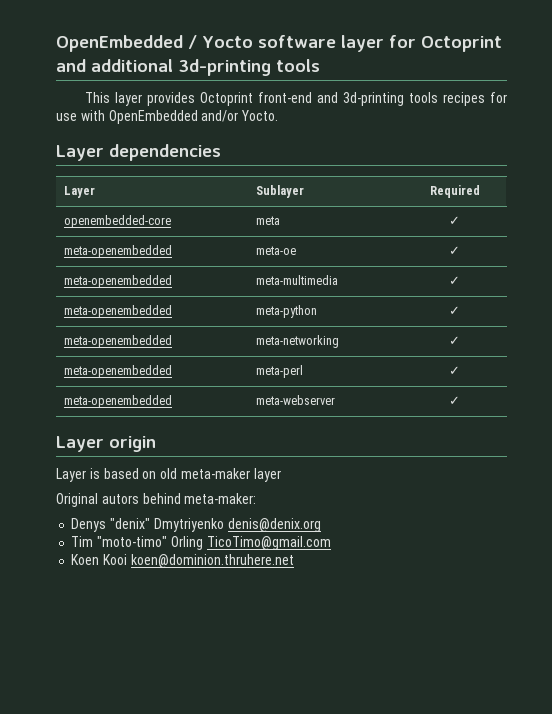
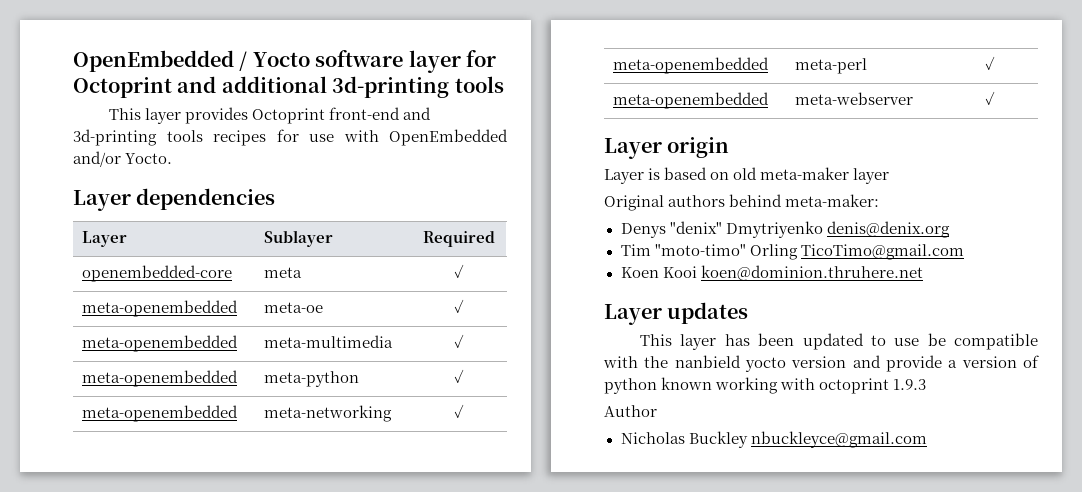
- Original autors behind meta-maker:
+ Original authors behind meta-maker:
+ Layer updates
+ This layer has been updated to use be compatible with the nanbield yocto version and provide a version of python known working with octoprint 1.9.3
+ Author
+ Nicholas Buckley nbuckleyce@gmail.com

